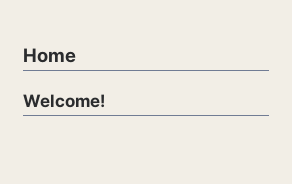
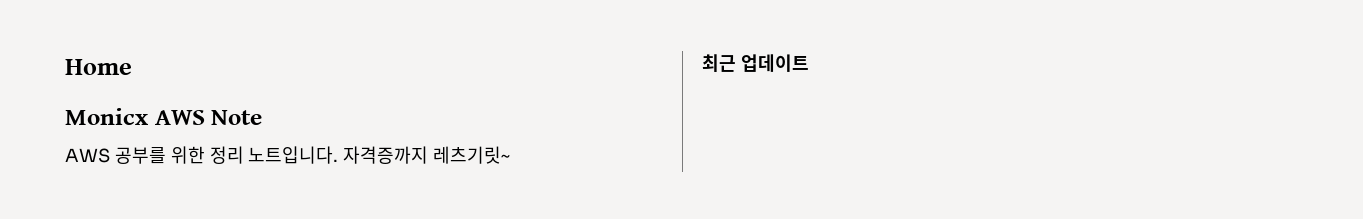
- Welcome!
+ Monicx AWS Note
+ AWS 공부를 위한 정리 노트입니다. 자격증까지 레츠기릿~
+ 최근 업데이트

